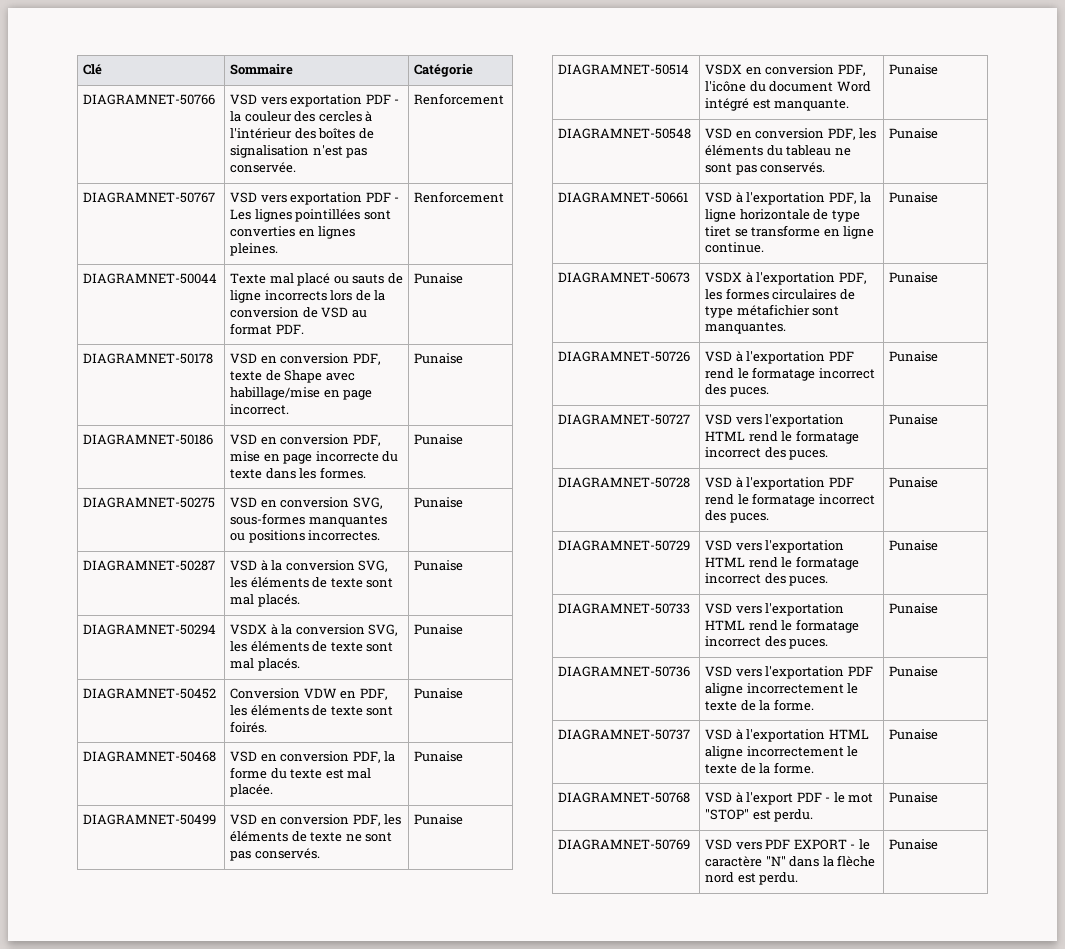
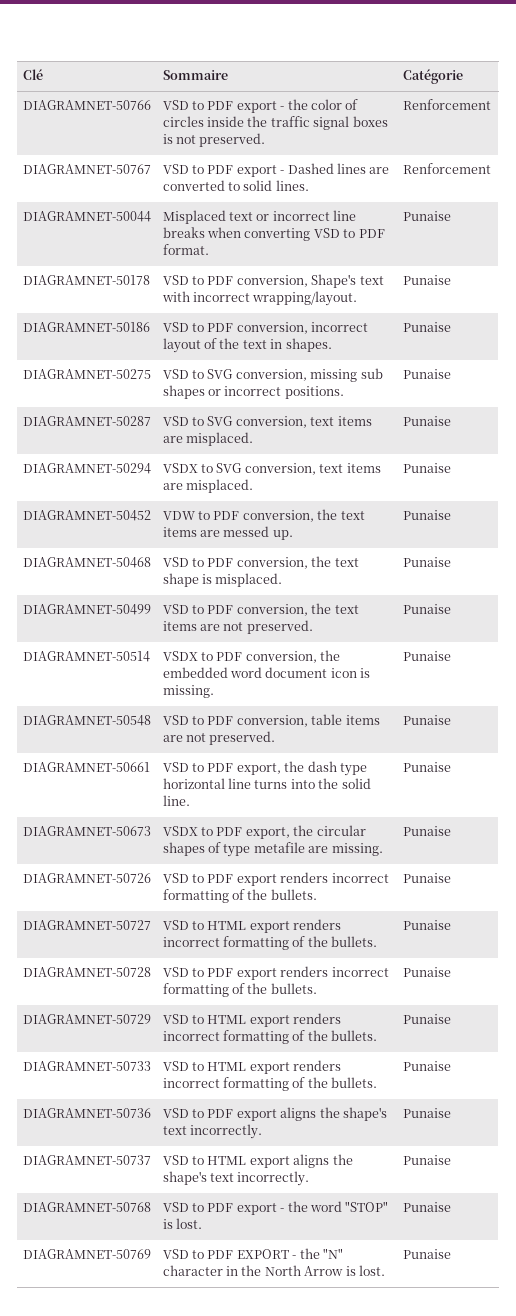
- DIAGRAMNET-50766 | VSD vers exportation PDF - la couleur des cercles à l'intérieur des boîtes de signalisation n'est pas conservée. | Renforcement
- DIAGRAMNET-50767 | VSD vers exportation PDF - Les lignes pointillées sont converties en lignes pleines. | Renforcement
- DIAGRAMNET-50044 | Texte mal placé ou sauts de ligne incorrects lors de la conversion de VSD au format PDF. | Punaise
- DIAGRAMNET-50178 | VSD en conversion PDF, texte de Shape avec habillage/mise en page incorrect. | Punaise
- DIAGRAMNET-50186 | VSD en conversion PDF, mise en page incorrecte du texte dans les formes. | Punaise
- DIAGRAMNET-50275 | VSD en conversion SVG, sous-formes manquantes ou positions incorrectes. | Punaise
- DIAGRAMNET-50287 | VSD à la conversion SVG, les éléments de texte sont mal placés. | Punaise
- DIAGRAMNET-50294 | VSDX à la conversion SVG, les éléments de texte sont mal placés. | Punaise
- DIAGRAMNET-50452 | Conversion VDW en PDF, les éléments de texte sont foirés. | Punaise
- DIAGRAMNET-50468 | VSD en conversion PDF, la forme du texte est mal placée. | Punaise
- DIAGRAMNET-50499 | VSD en conversion PDF, les éléments de texte ne sont pas conservés. | Punaise
- DIAGRAMNET-50514 | VSDX en conversion PDF, l'icône du document Word intégré est manquante. | Punaise
- DIAGRAMNET-50548 | VSD en conversion PDF, les éléments du tableau ne sont pas conservés. | Punaise
- DIAGRAMNET-50661 | VSD à l'exportation PDF, la ligne horizontale de type tiret se transforme en ligne continue. | Punaise
- DIAGRAMNET-50673 | VSDX à l'exportation PDF, les formes circulaires de type métafichier sont manquantes. | Punaise
- DIAGRAMNET-50726 | VSD à l'exportation PDF rend le formatage incorrect des puces. | Punaise
- DIAGRAMNET-50727 | VSD vers l'exportation HTML rend le formatage incorrect des puces. | Punaise
- DIAGRAMNET-50728 | VSD à l'exportation PDF rend le formatage incorrect des puces. | Punaise
- DIAGRAMNET-50729 | VSD vers l'exportation HTML rend le formatage incorrect des puces. | Punaise
- DIAGRAMNET-50733 | VSD vers l'exportation HTML rend le formatage incorrect des puces. | Punaise
- DIAGRAMNET-50736 | VSD vers l'exportation PDF aligne incorrectement le texte de la forme. | Punaise
- DIAGRAMNET-50737 | VSD à l'exportation HTML aligne incorrectement le texte de la forme. | Punaise
- DIAGRAMNET-50768 | VSD à l'export PDF - le mot "STOP" est perdu. | Punaise
+ DIAGRAMNET-50766 | VSD to PDF export - the color of circles inside the traffic signal boxes is not preserved. | Renforcement
+ DIAGRAMNET-50767 | VSD to PDF export - Dashed lines are converted to solid lines. | Renforcement
+ DIAGRAMNET-50044 | Misplaced text or incorrect line breaks when converting VSD to PDF format. | Punaise
+ DIAGRAMNET-50178 | VSD to PDF conversion, Shape's text with incorrect wrapping/layout. | Punaise
+ DIAGRAMNET-50186 | VSD to PDF conversion, incorrect layout of the text in shapes. | Punaise
+ DIAGRAMNET-50275 | VSD to SVG conversion, missing sub shapes or incorrect positions. | Punaise
+ DIAGRAMNET-50287 | VSD to SVG conversion, text items are misplaced. | Punaise
+ DIAGRAMNET-50294 | VSDX to SVG conversion, text items are misplaced. | Punaise
+ DIAGRAMNET-50452 | VDW to PDF conversion, the text items are messed up. | Punaise
+ DIAGRAMNET-50468 | VSD to PDF conversion, the text shape is misplaced. | Punaise
+ DIAGRAMNET-50499 | VSD to PDF conversion, the text items are not preserved. | Punaise
+ DIAGRAMNET-50514 | VSDX to PDF conversion, the embedded word document icon is missing. | Punaise
+ DIAGRAMNET-50548 | VSD to PDF conversion, table items are not preserved. | Punaise
+ DIAGRAMNET-50661 | VSD to PDF export, the dash type horizontal line turns into the solid line. | Punaise
+ DIAGRAMNET-50673 | VSDX to PDF export, the circular shapes of type metafile are missing. | Punaise
+ DIAGRAMNET-50726 | VSD to PDF export renders incorrect formatting of the bullets. | Punaise
+ DIAGRAMNET-50727 | VSD to HTML export renders incorrect formatting of the bullets. | Punaise
+ DIAGRAMNET-50728 | VSD to PDF export renders incorrect formatting of the bullets. | Punaise
+ DIAGRAMNET-50729 | VSD to HTML export renders incorrect formatting of the bullets. | Punaise
+ DIAGRAMNET-50733 | VSD to HTML export renders incorrect formatting of the bullets. | Punaise
+ DIAGRAMNET-50736 | VSD to PDF export aligns the shape's text incorrectly. | Punaise
+ DIAGRAMNET-50737 | VSD to HTML export aligns the shape's text incorrectly. | Punaise
+ DIAGRAMNET-50768 | VSD to PDF export - the word "STOP" is lost. | Punaise
- DIAGRAMNET-50769 | VSD vers PDF EXPORT - le caractère "N" dans la flèche nord est perdu. | Punaise
+ DIAGRAMNET-50769 | VSD to PDF EXPORT - the "N" character in the North Arrow is lost. | Punaise

